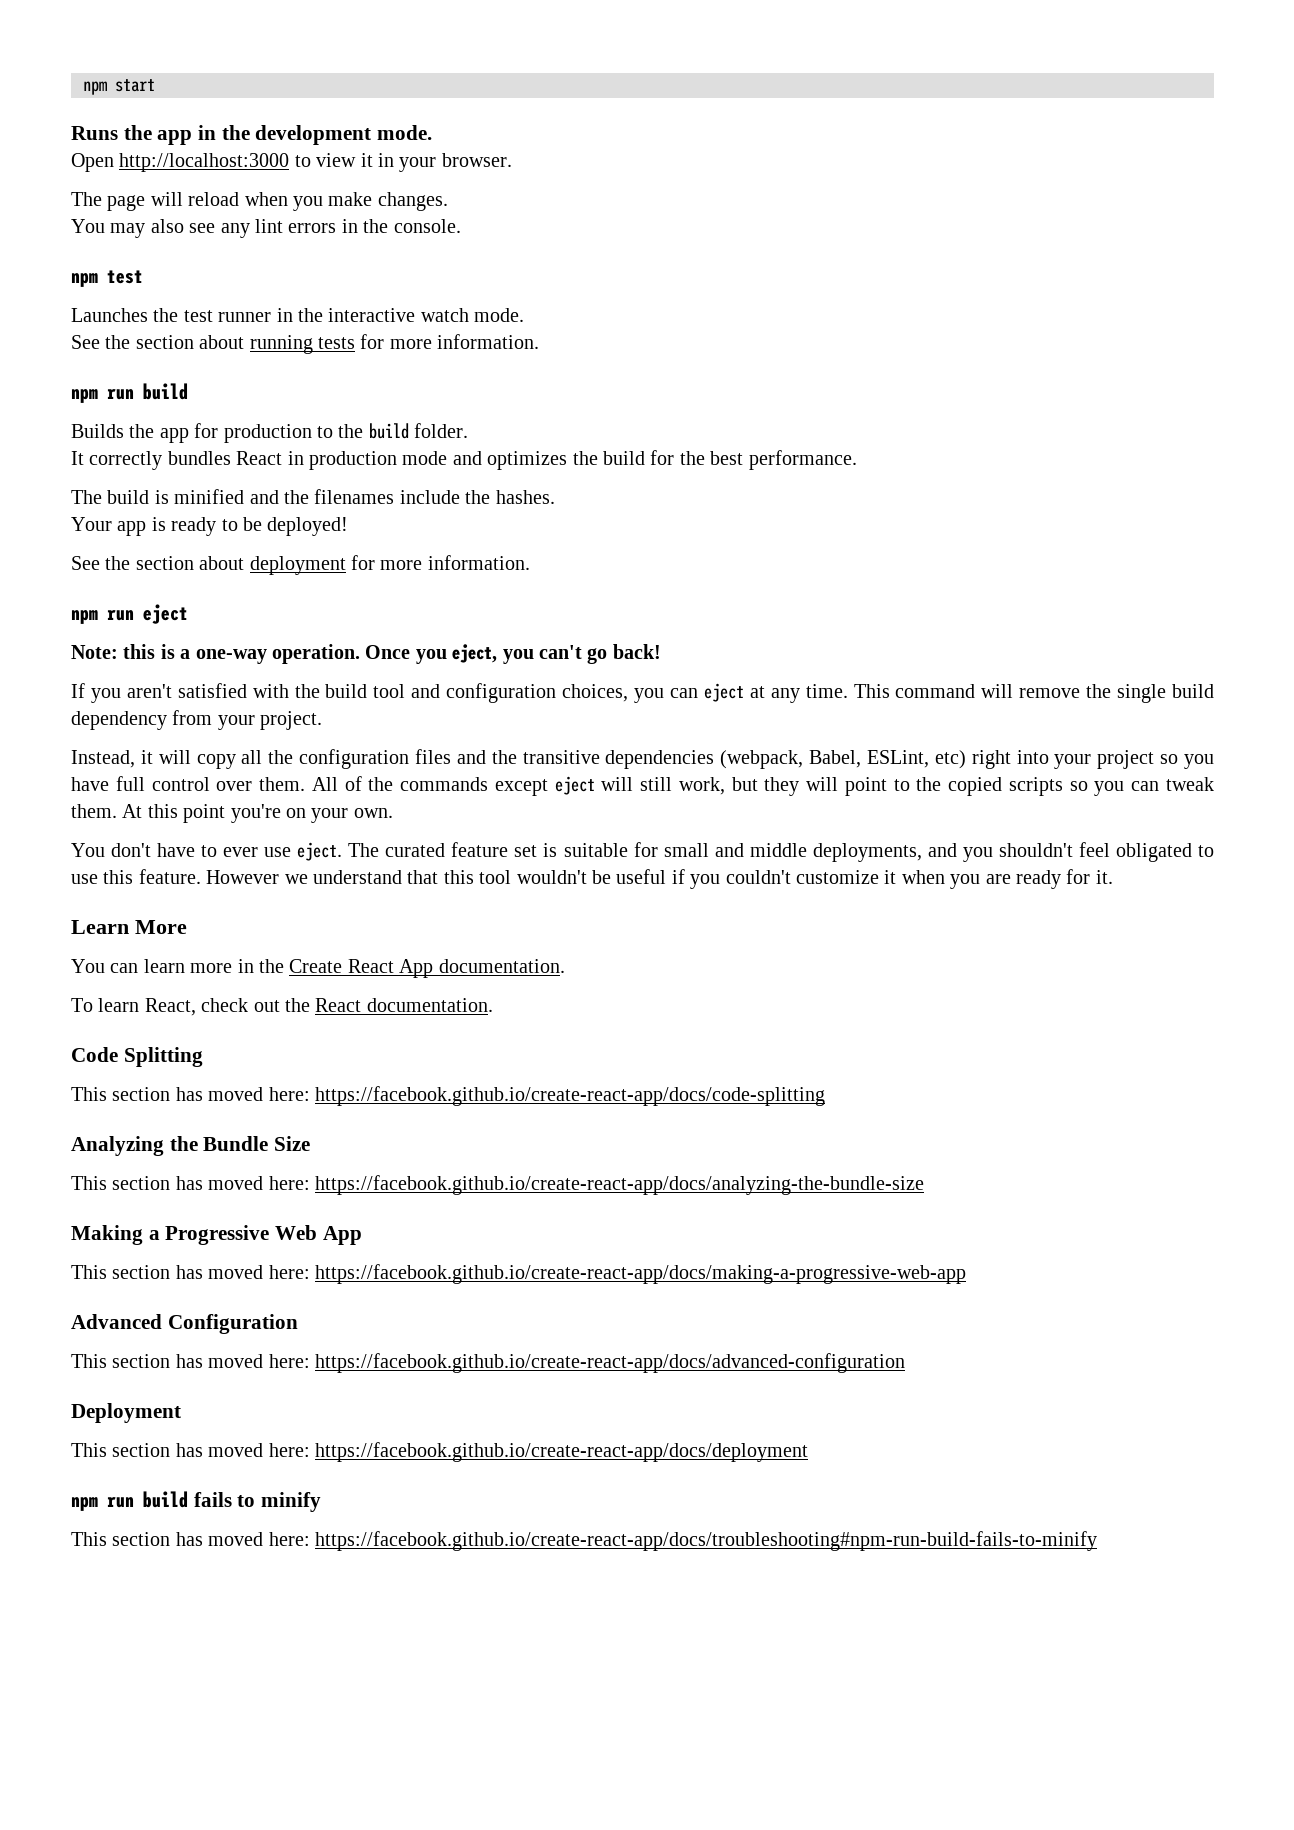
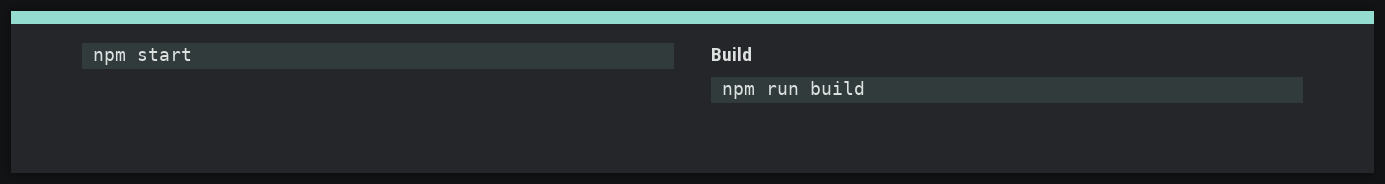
- Runs the app in the development mode.
- Open http://localhost:3000 to view it in your browser.
- The page will reload when you make changes.
- You may also see any lint errors in the console.
- npm test
- Launches the test runner in the interactive watch mode.
- See the section about running tests for more information.
+ Build
  npm run build
- Builds the app for production to the build folder.
- It correctly bundles React in production mode and optimizes the build for the best performance.
- The build is minified and the filenames include the hashes.
- Your app is ready to be deployed!
- See the section about deployment for more information.
- npm run eject
- Note: this is a one-way operation. Once you eject, you can't go back!
- If you aren't satisfied with the build tool and configuration choices, you can eject at any time. This command will remove the single build dependency from your project.
- Instead, it will copy all the configuration files and the transitive dependencies (webpack, Babel, ESLint, etc) right into your project so you have full control over them. All of the commands except eject will still work, but they will point to the copied scripts so you can tweak them. At this point you're on your own.
- You don't have to ever use eject. The curated feature set is suitable for small and middle deployments, and you shouldn't feel obligated to use this feature. However we understand that this tool wouldn't be useful if you couldn't customize it when you are ready for it.
- Learn More
- You can learn more in the Create React App documentation.
- To learn React, check out the React documentation.
- Code Splitting
- This section has moved here: https://facebook.github.io/create-react-app/docs/code-splitting
- Analyzing the Bundle Size
- This section has moved here: https://facebook.github.io/create-react-app/docs/analyzing-the-bundle-size
- Making a Progressive Web App
- This section has moved here: https://facebook.github.io/create-react-app/docs/making-a-progressive-web-app
- Advanced Configuration
- This section has moved here: https://facebook.github.io/create-react-app/docs/advanced-configuration
- Deployment
- This section has moved here: https://facebook.github.io/create-react-app/docs/deployment
- npm run build fails to minify
- This section has moved here: https://facebook.github.io/create-react-app/docs/troubleshooting#npm-run-build-fails-to-minify

